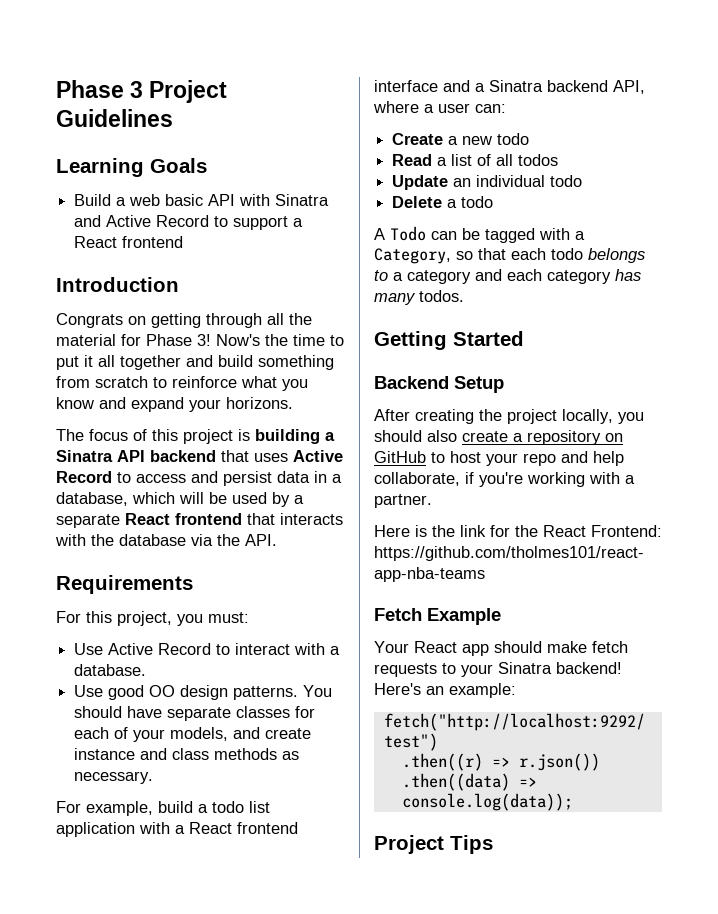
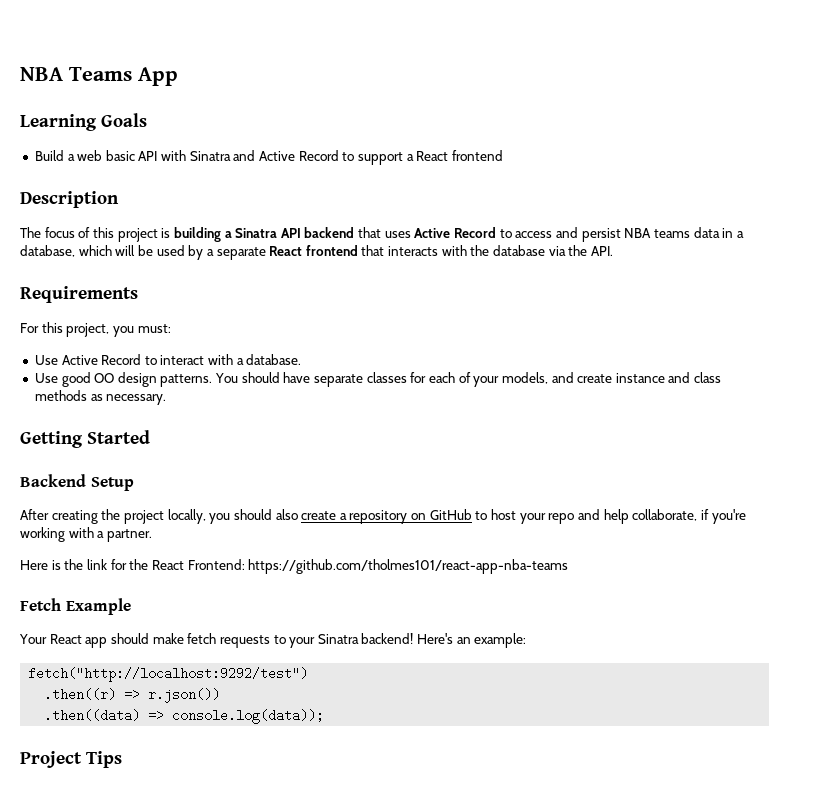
- Phase 3 Project Guidelines
+ NBA Teams App
- Introduction
- Congrats on getting through all the material for Phase 3! Now's the time to put it all together and build something from scratch to reinforce what you know and expand your horizons.
+ Description
- The focus of this project is building a Sinatra API backend that uses Active Record to access and persist data in a database, which will be used by a separate React frontend that interacts with the database via the API.
+ The focus of this project is building a Sinatra API backend that uses Active Record to access and persist NBA teams data in a database, which will be used by a separate React frontend that interacts with the database via the API.
- For example, build a todo list application with a React frontend interface and a Sinatra backend API, where a user can:
- Create a new todo
- Read a list of all todos
- Update an individual todo
- Delete a todo
- A Todo can be tagged with a Category, so that each todo belongs to a category and each category has many todos.

